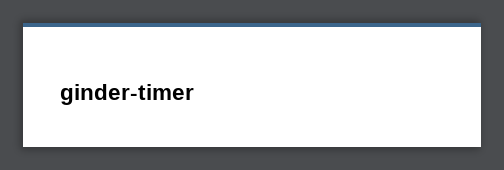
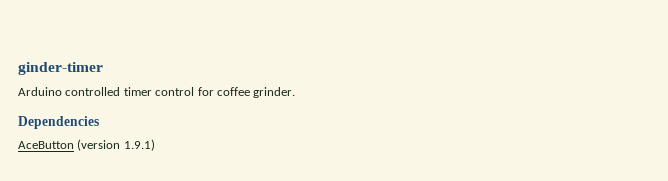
+ Arduino controlled timer control for coffee grinder.
+ Dependencies
+ AceButton (version 1.9.1)

